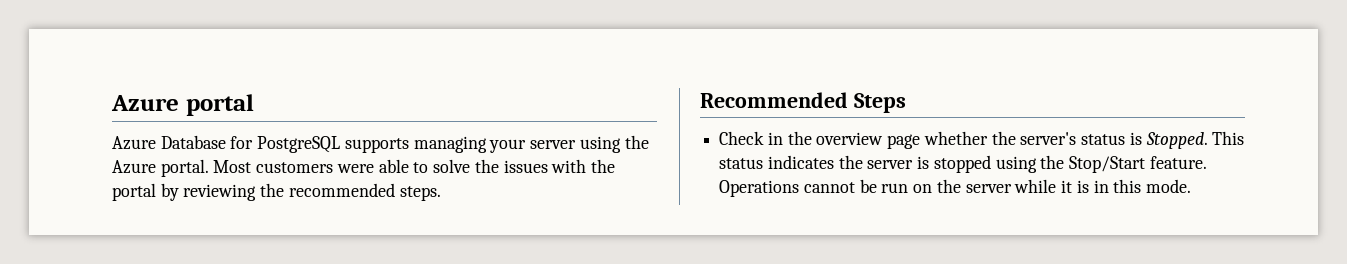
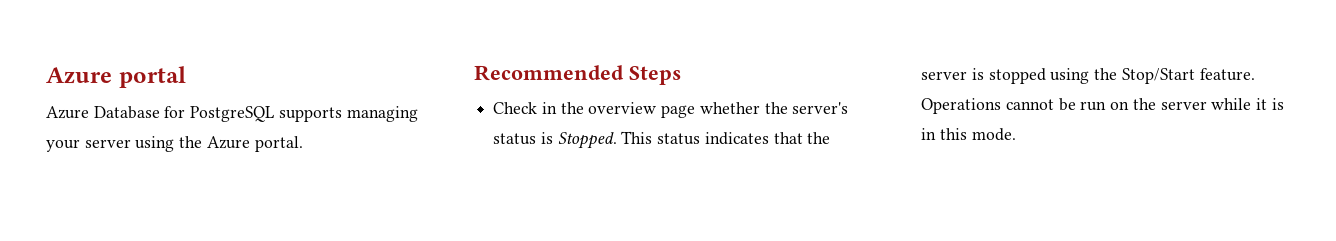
- Most customers were able to solve the issues with the portal by reviewing the recommended steps.
- This status indicates the server is stopped using the Stop/Start feature.
+ This status indicates that the server is stopped using the Stop/Start feature.

